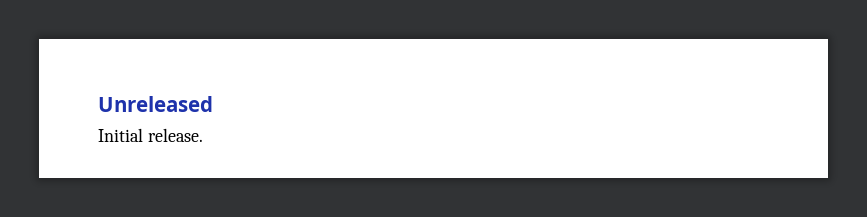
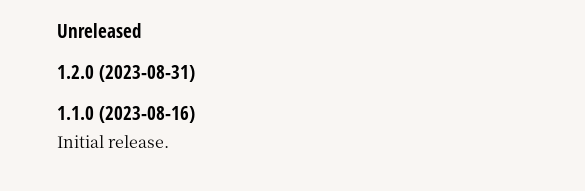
+ 1.2.0 (2023-08-31)
+ 1.1.0 (2023-08-16)

